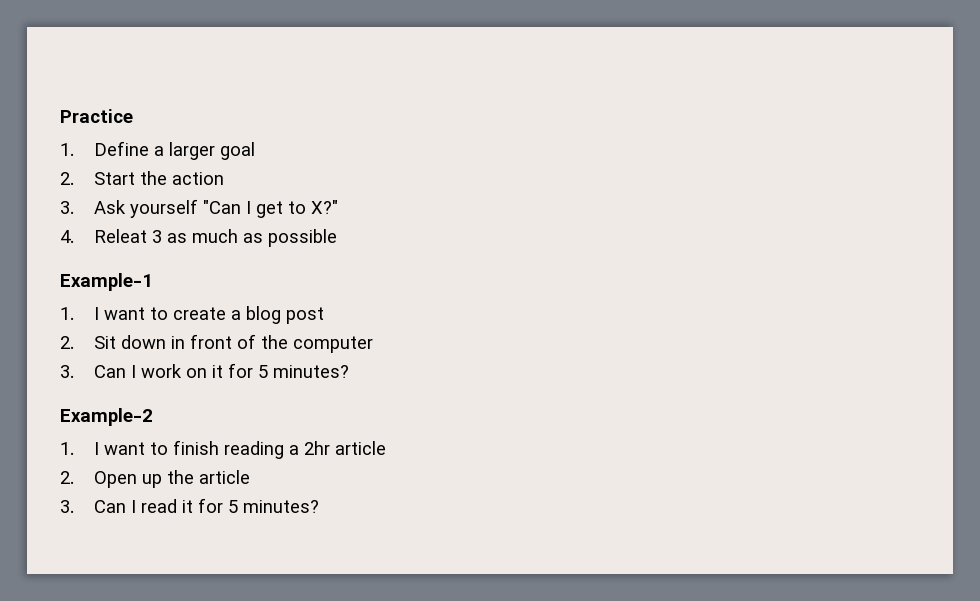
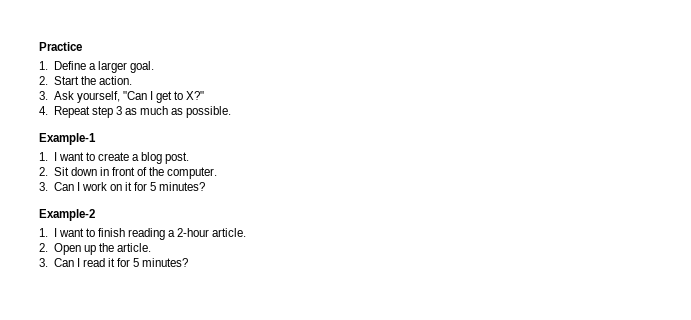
- 1. Define a larger goal
+ 1. Define a larger goal.
- 2. Start the action
+ 2. Start the action.
- 3. Ask yourself "Can I get to X?"
+ 3. Ask yourself, "Can I get to X?"
- 4. Releat 3 as much as possible
+ 4. Repeat step 3 as much as possible.
- 1. I want to create a blog post
+ 1. I want to create a blog post.
- 2. Sit down in front of the computer
+ 2. Sit down in front of the computer.
- 1. I want to finish reading a 2hr article
+ 1. I want to finish reading a 2-hour article.
- 2. Open up the article
+ 2. Open up the article.

